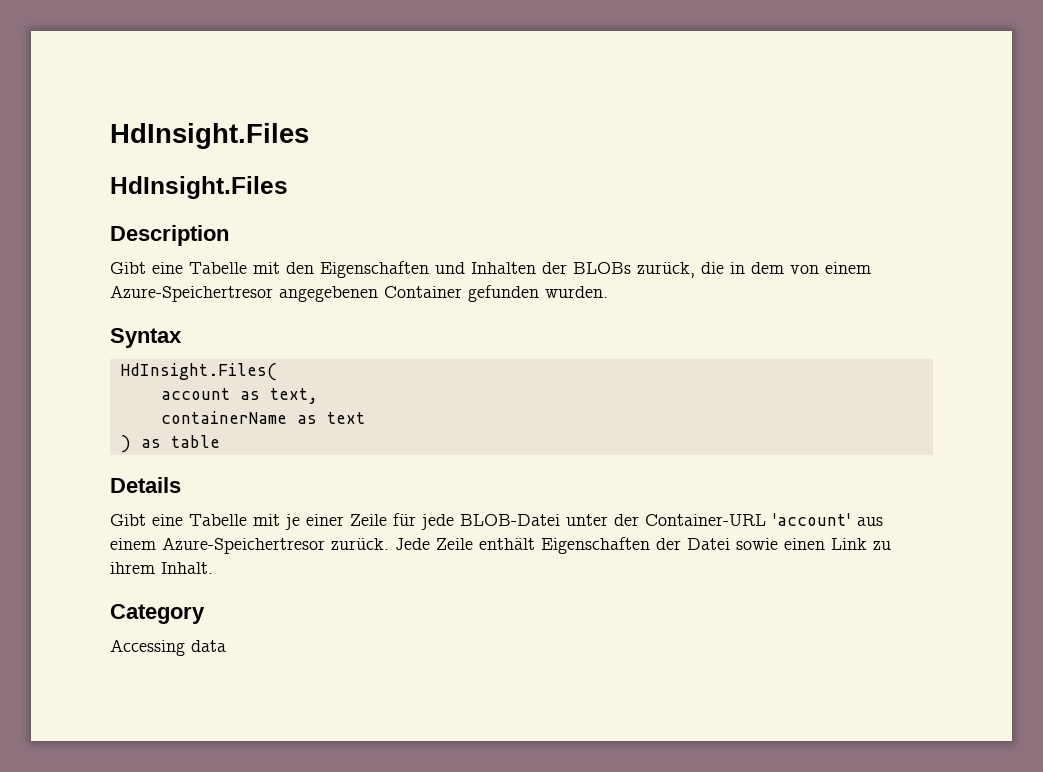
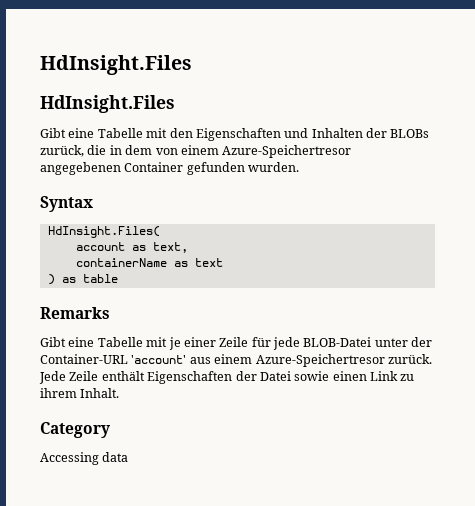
- Description
- Details
+ Remarks

